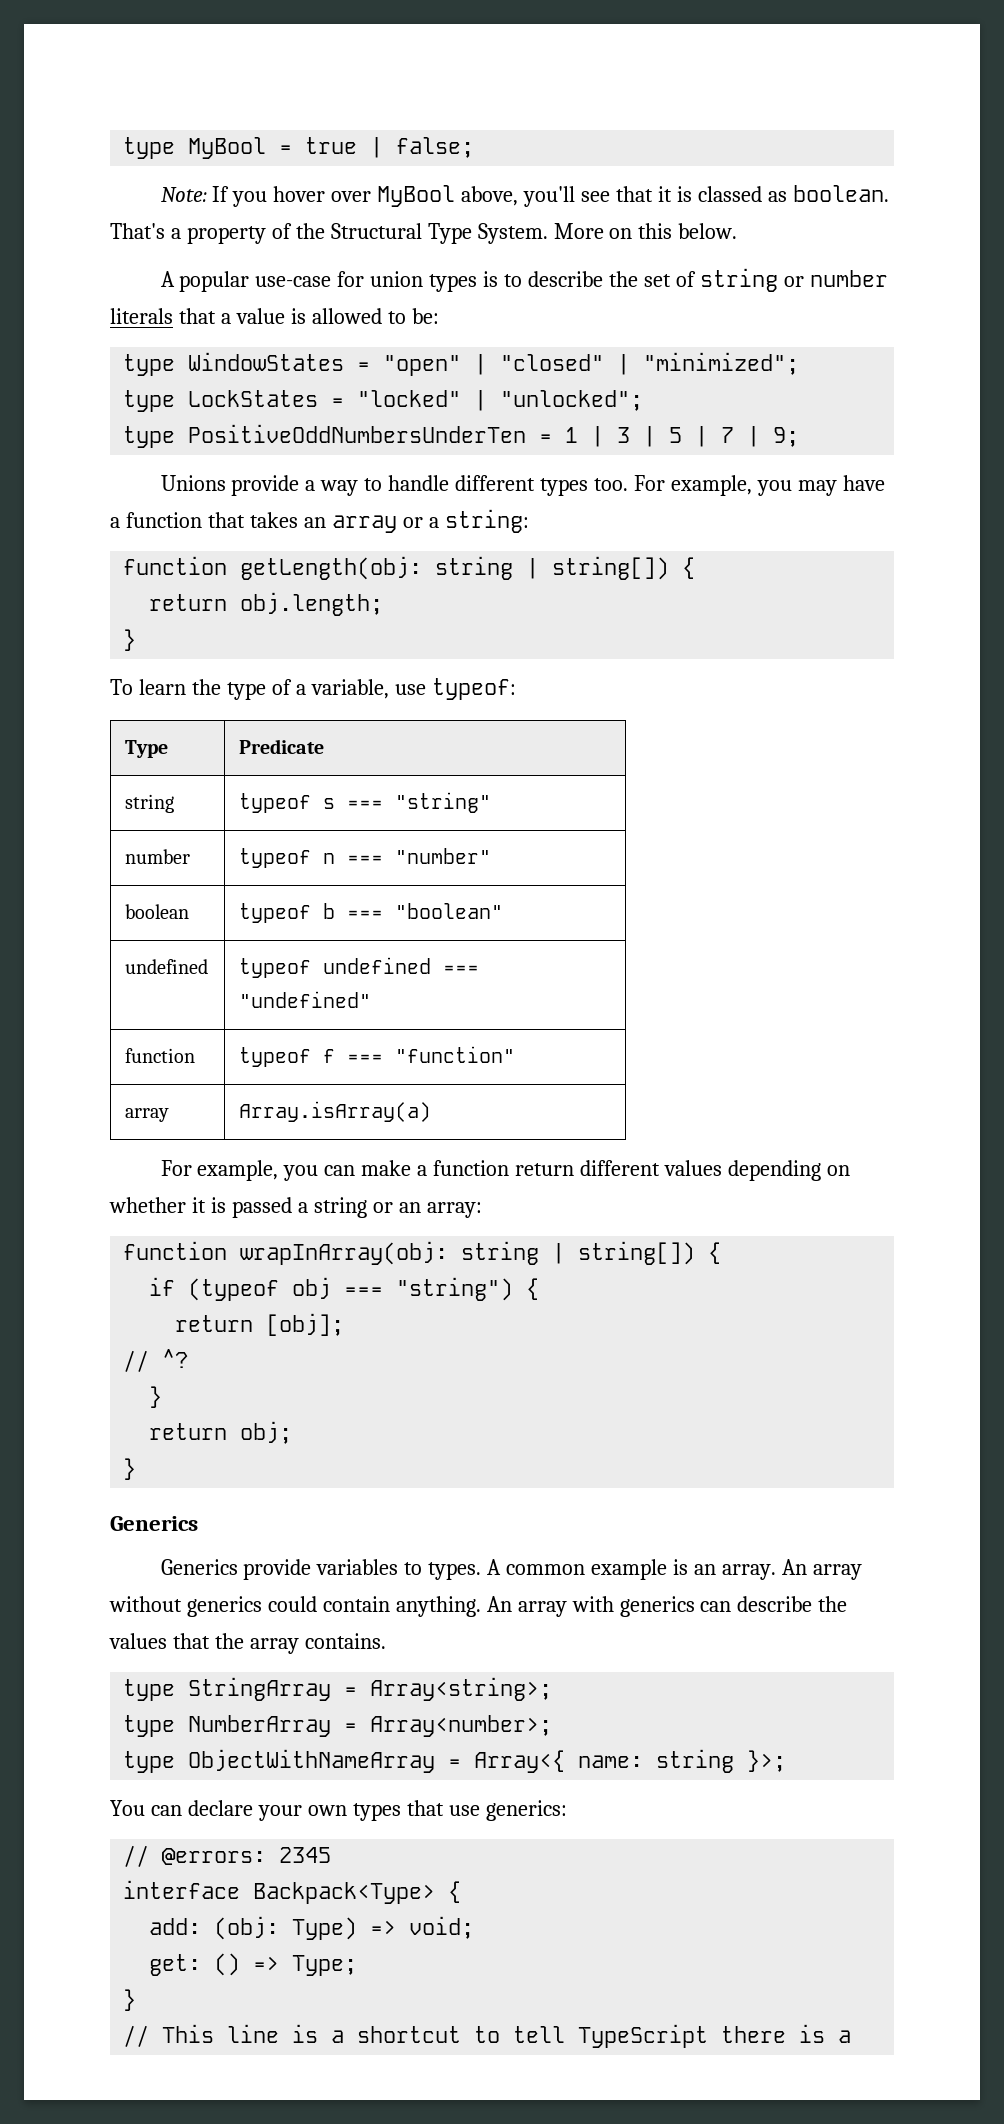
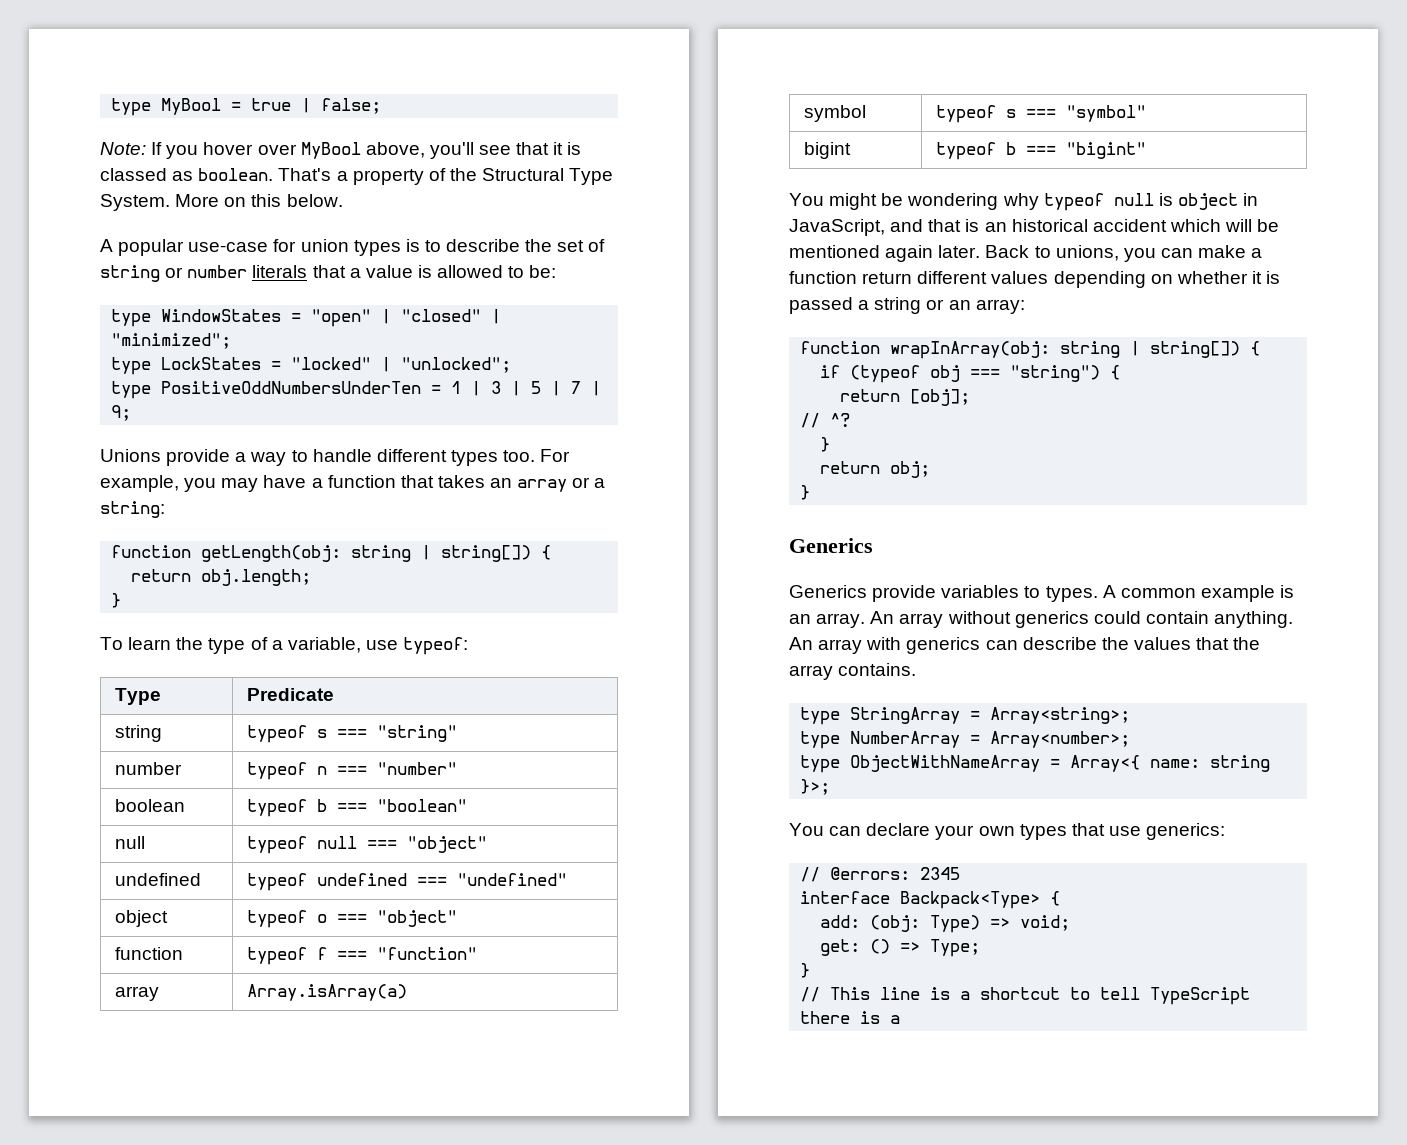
+ null | typeof null === "object"
+ object | typeof o === "object"
- For example, you can make a function return different values depending on whether it is passed a string or an array:
+ symbol | typeof s === "symbol"
+ bigint | typeof b === "bigint"
+ You might be wondering why typeof null is object in JavaScript, and that is an historical accident which will be mentioned again later. Back to unions, you can make a function return different values depending on whether it is passed a string or an array:

